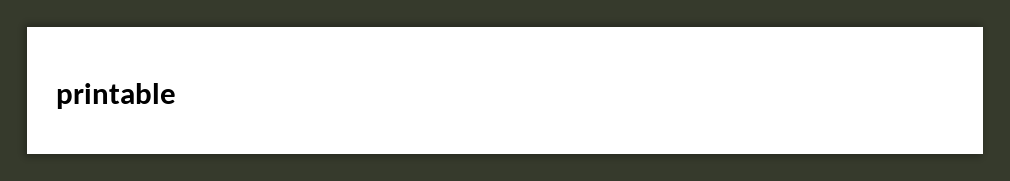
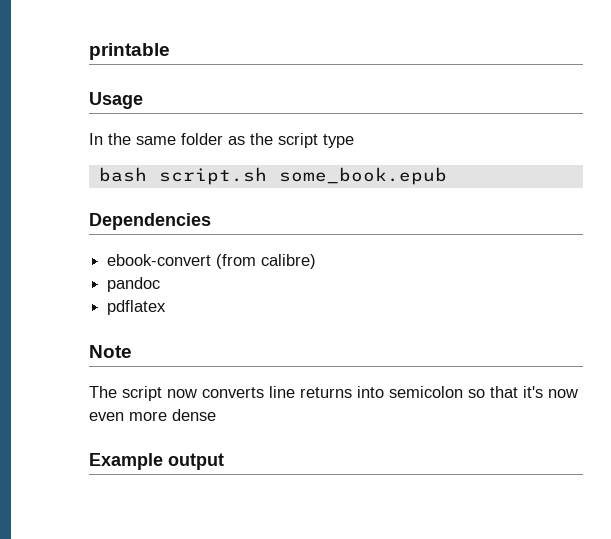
+ Usage
+ In the same folder as the script type
+ bash script.sh some_book.epub
+ Dependencies
+ ebook-convert (from calibre)
+ pandoc
+ pdflatex
+ Note
+ The script now converts line returns into semicolon so that it's now even more dense
+ Example output

